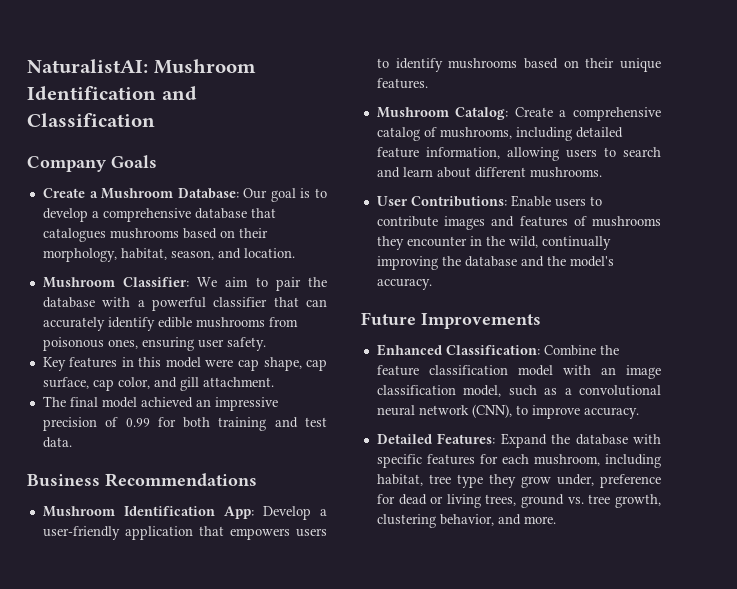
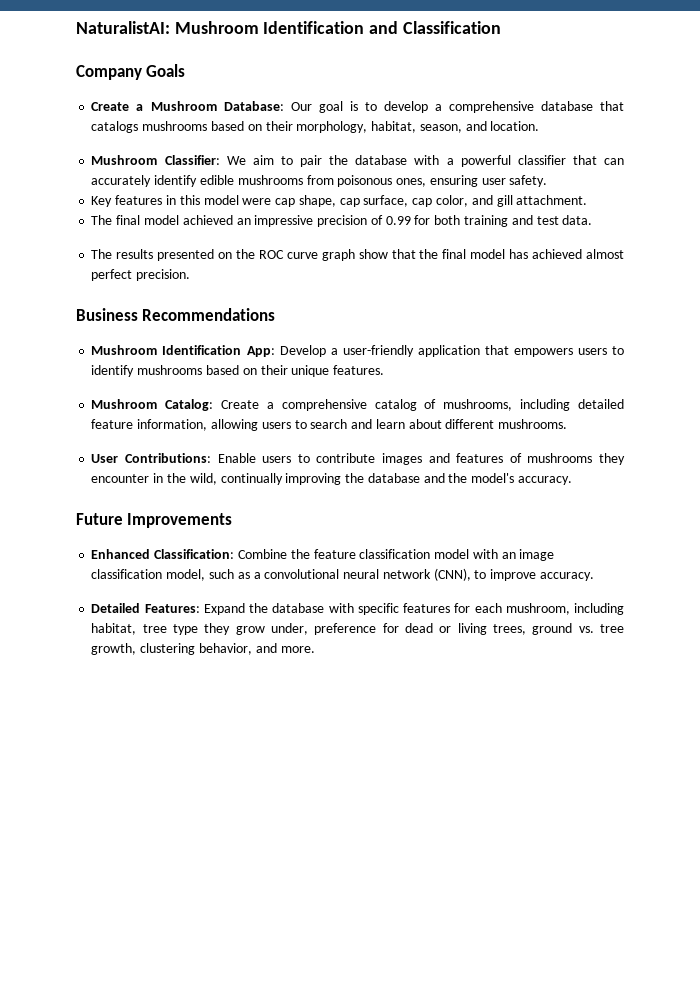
- Create a Mushroom Database: Our goal is to develop a comprehensive database that catalogues mushrooms based on their morphology, habitat, season, and location.
+ Create a Mushroom Database: Our goal is to develop a comprehensive database that catalogs mushrooms based on their morphology, habitat, season, and location.
+ The results presented on the ROC curve graph show that the final model has achieved almost perfect precision.

